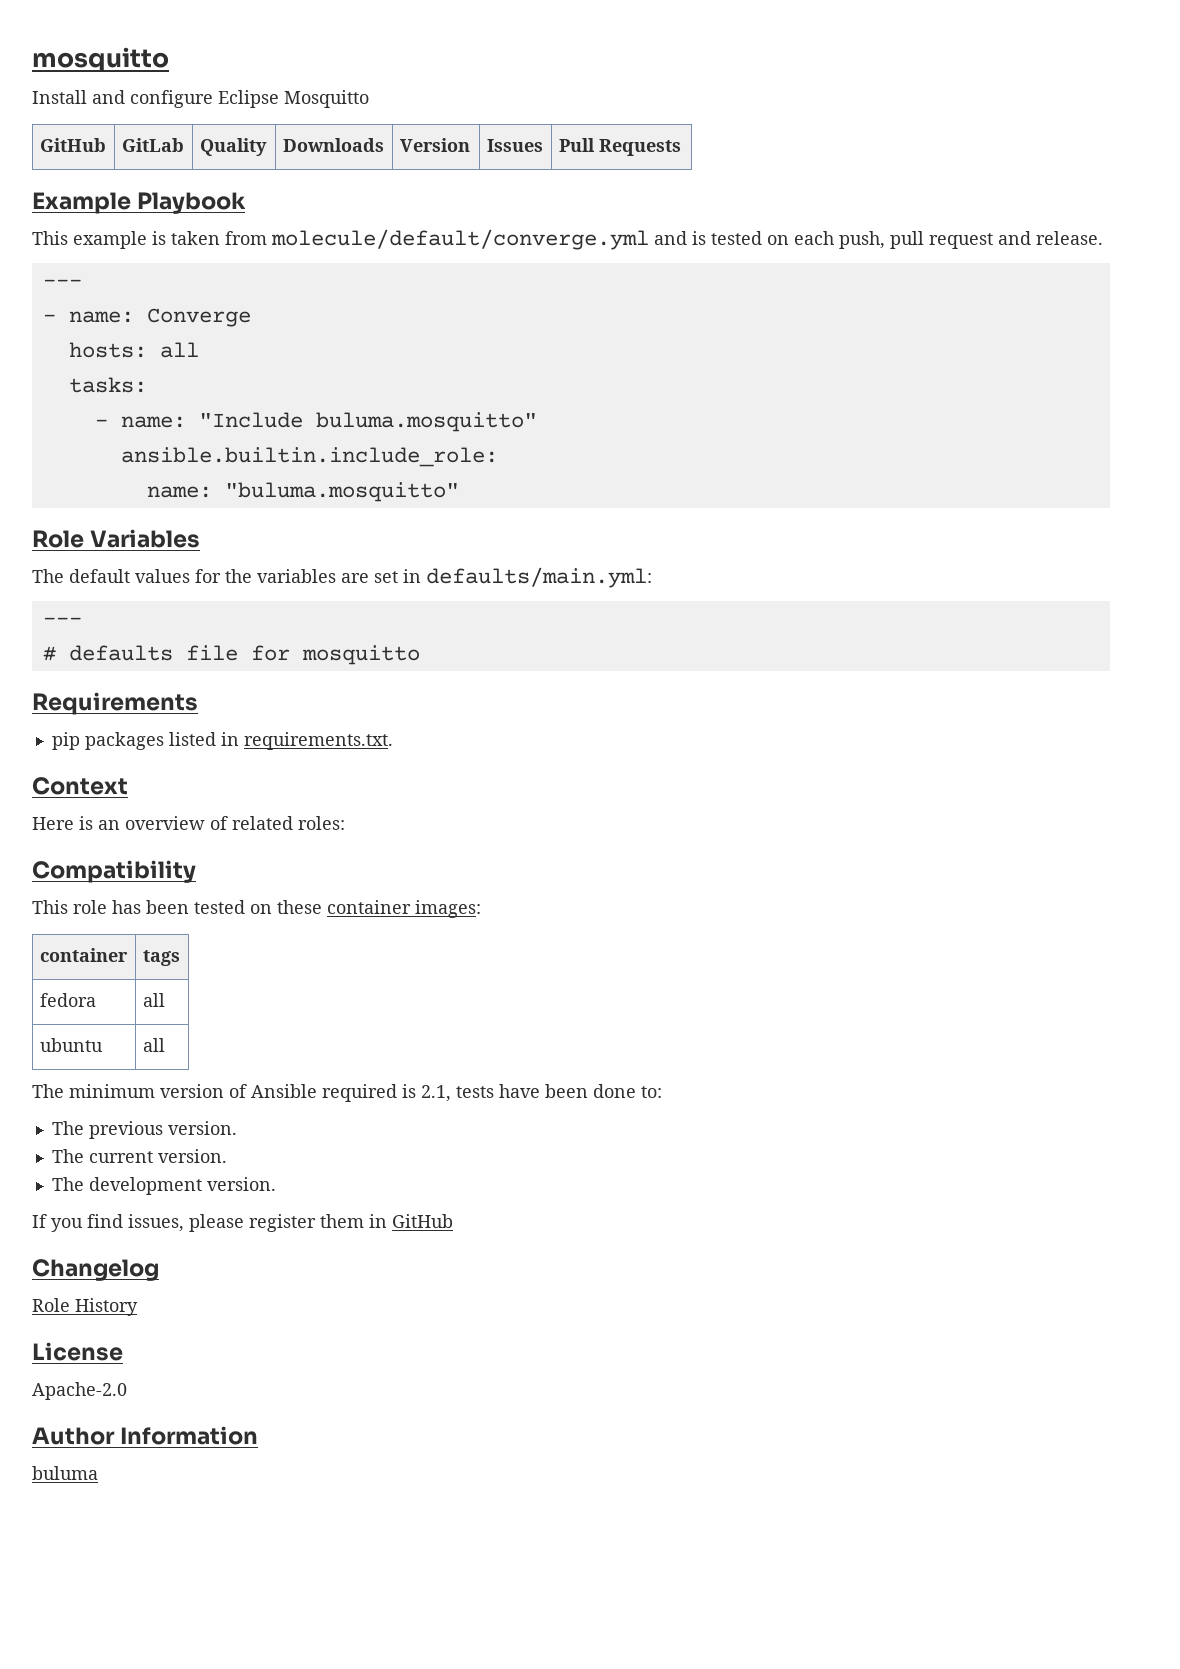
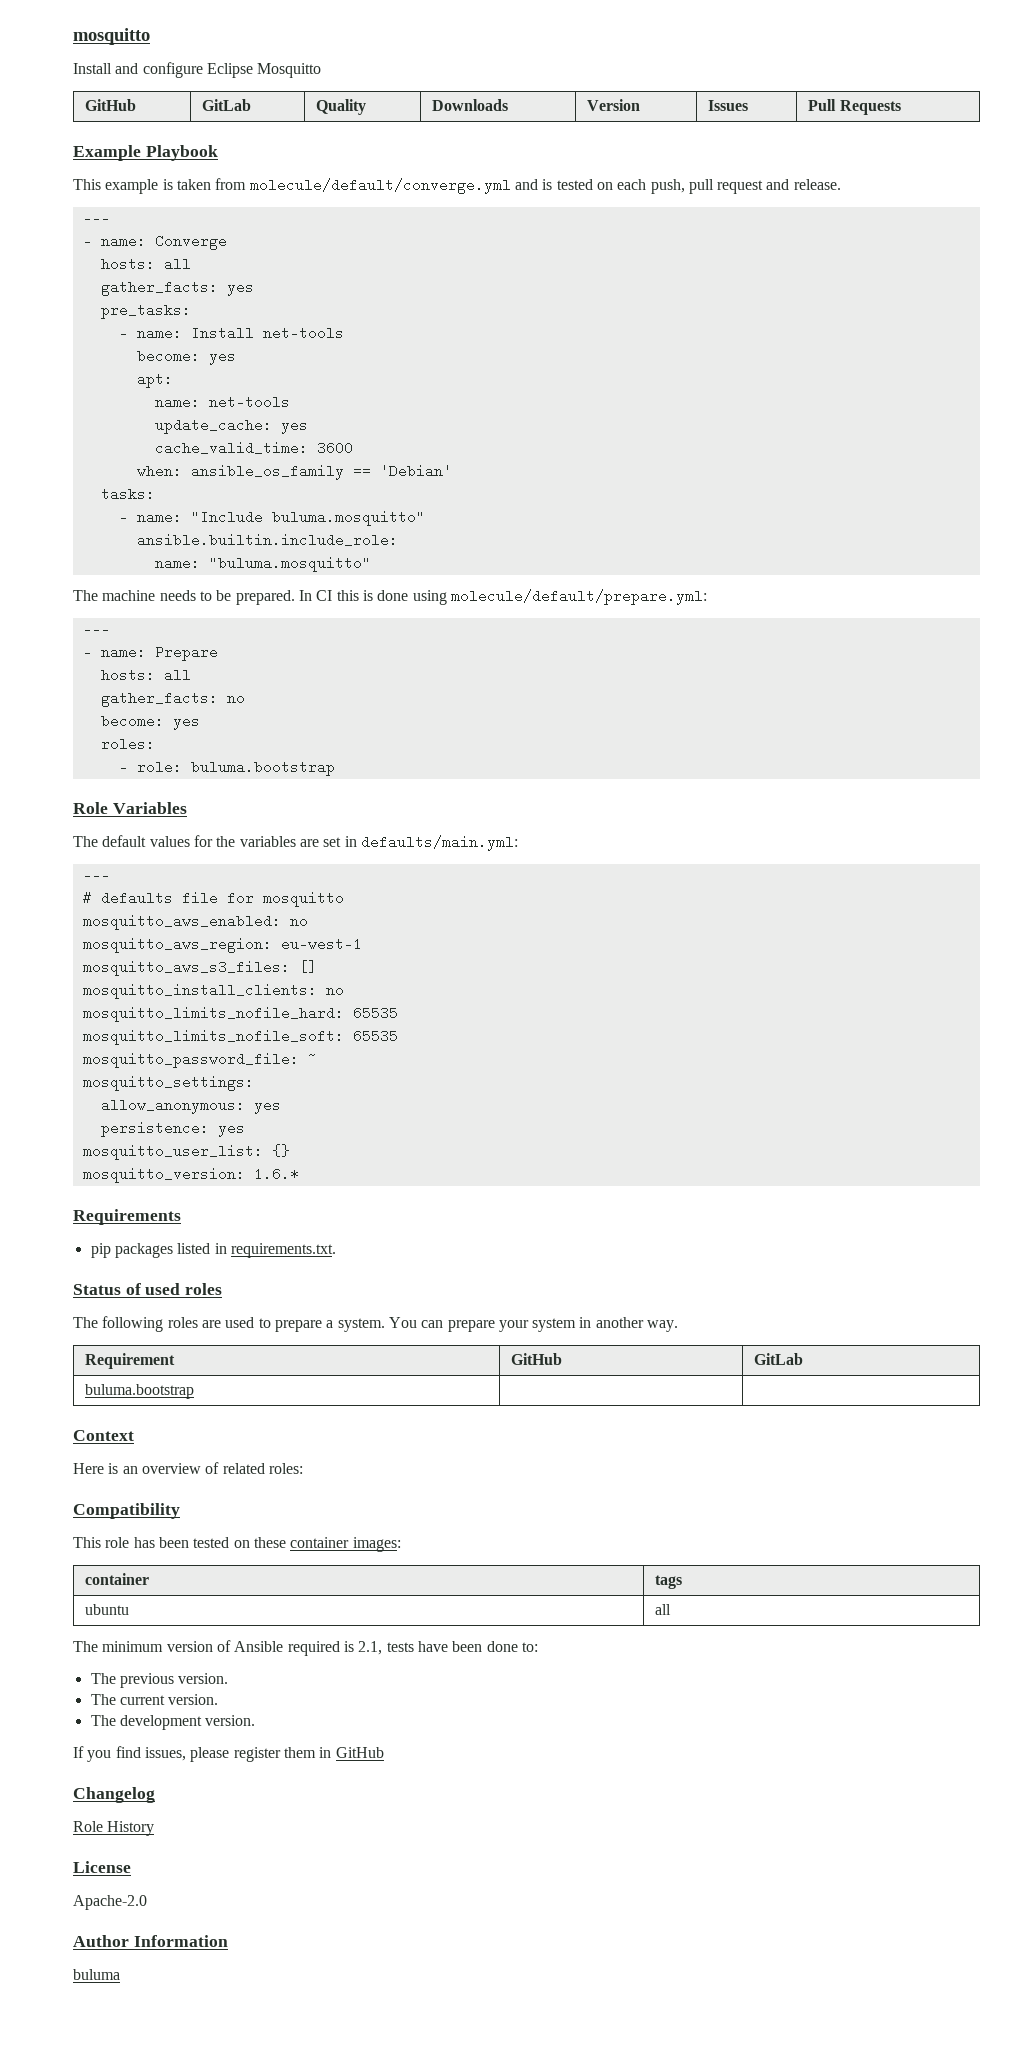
+ gather_facts: yes
+ pre_tasks:
+ - name: Install net-tools
+ become: yes
+ apt:
+ name: net-tools
+ update_cache: yes
+ cache_valid_time: 3600
+ when: ansible_os_family == 'Debian'
+ The machine needs to be prepared. In CI this is done using molecule/default/prepare.yml:
+ ---
+ - name: Prepare
+ hosts: all
+ gather_facts: no
+ become: yes
+ roles:
+ - role: buluma.bootstrap
+ mosquitto_aws_enabled: no
+ mosquitto_aws_region: eu-west-1
+ mosquitto_aws_s3_files: []
+ mosquitto_install_clients: no
+ mosquitto_limits_nofile_hard: 65535
+ mosquitto_limits_nofile_soft: 65535
+ mosquitto_password_file: ~
+ mosquitto_settings:
+ allow_anonymous: yes
+ persistence: yes
+ mosquitto_user_list: {}
+ mosquitto_version: 1.6.*
+ Status of used roles
+ The following roles are used to prepare a system. You can prepare your system in another way.
+ Requirement | GitHub | GitLab
+ buluma.bootstrap | |
- fedora | all

